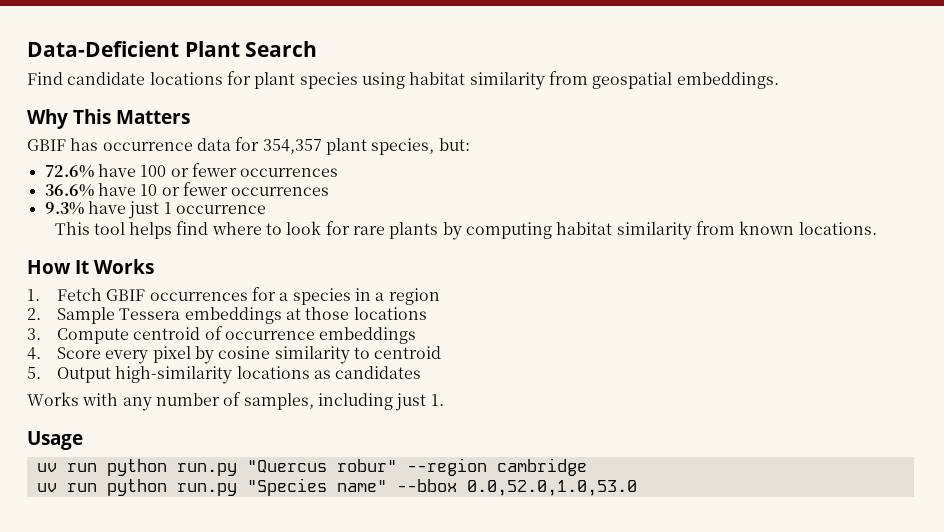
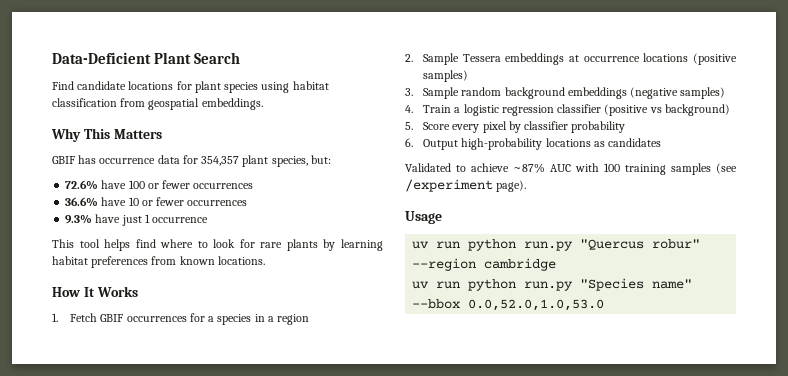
- Find candidate locations for plant species using habitat similarity from geospatial embeddings.
+ Find candidate locations for plant species using habitat classification from geospatial embeddings.
- This tool helps find where to look for rare plants by computing habitat similarity from known locations.
+ This tool helps find where to look for rare plants by learning habitat preferences from known locations.
- 2. Sample Tessera embeddings at those locations
+ 2. Sample Tessera embeddings at occurrence locations (positive samples)
- 3. Compute centroid of occurrence embeddings
- 4. Score every pixel by cosine similarity to centroid
- 5. Output high-similarity locations as candidates
- Works with any number of samples, including just 1.
+ 3. Sample random background embeddings (negative samples)
+ 4. Train a logistic regression classifier (positive vs background)
+ 5. Score every pixel by classifier probability
+ 6. Output high-probability locations as candidates
+ Validated to achieve ~87% AUC with 100 training samples (see /experiment page).

